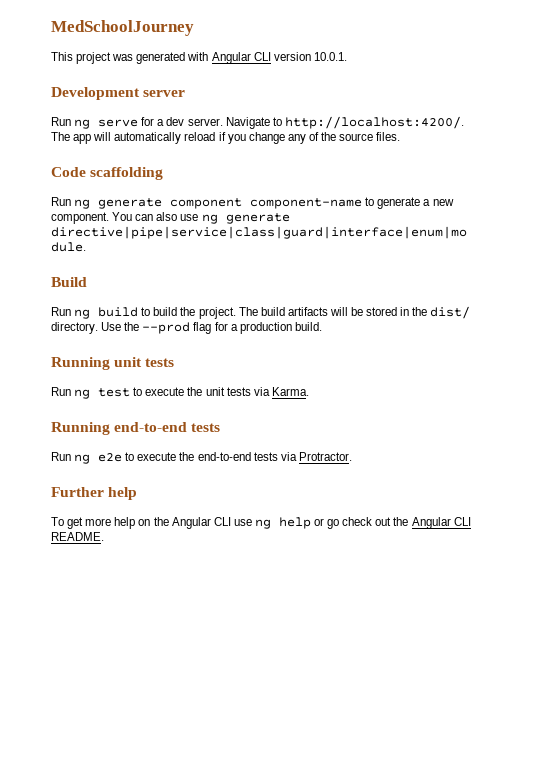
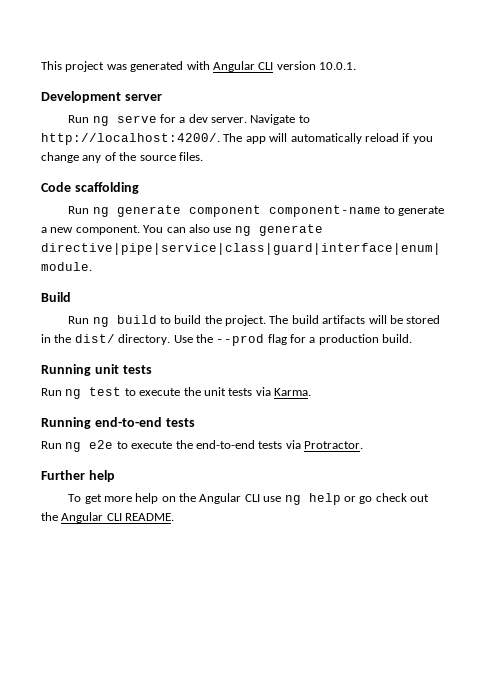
- MedSchoolJourney

